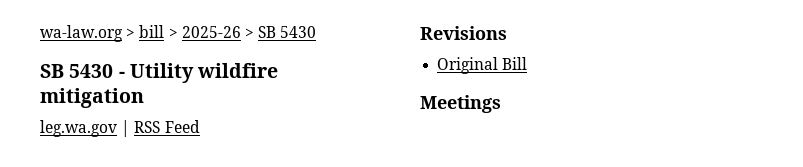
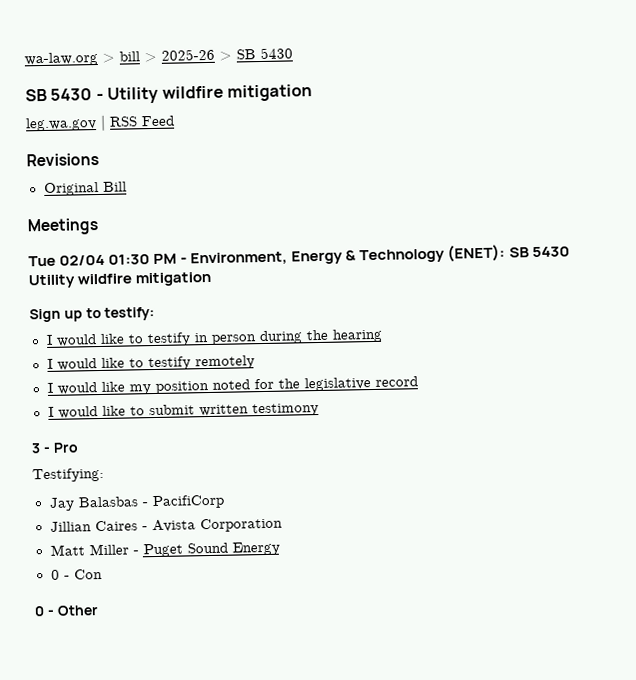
+ Tue 02/04 01:30 PM - Environment, Energy & Technology (ENET): SB 5430 Utility wildfire mitigation
+ Sign up to testify:
+ I would like to testify in person during the hearing
+ I would like to testify remotely
+ I would like my position noted for the legislative record
+ I would like to submit written testimony
+ 3 - Pro
+ Testifying:
+ Jay Balasbas - PacifiCorp
+ Jillian Caires - Avista Corporation
+ Matt Miller - Puget Sound Energy
+ 0 - Con
+ 0 - Other

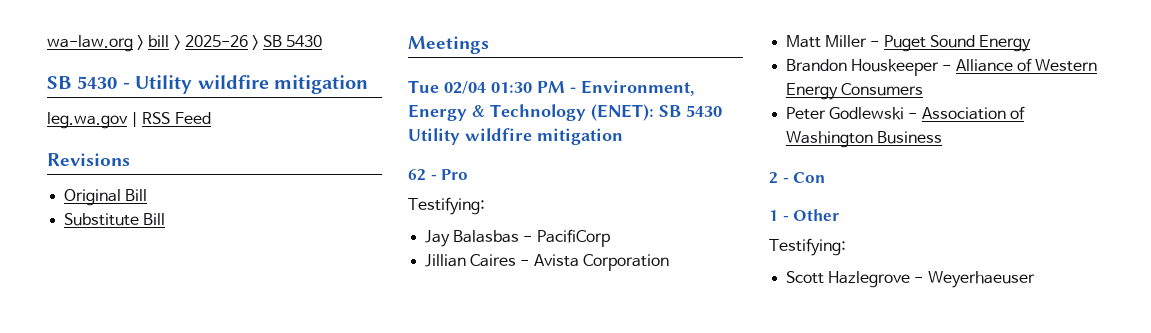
+ Substitute Bill
- Sign up to testify:
- I would like to testify in person during the hearing
- I would like to testify remotely
- I would like my position noted for the legislative record
- I would like to submit written testimony
- 3 - Pro
+ 62 - Pro
- 0 - Con
+ Brandon Houskeeper - Alliance of Western Energy Consumers
+ Peter Godlewski - Association of Washington Business
+ 2 - Con
- 0 - Other
+ 1 - Other
+ Testifying:
+ Scott Hazlegrove - Weyerhaeuser

